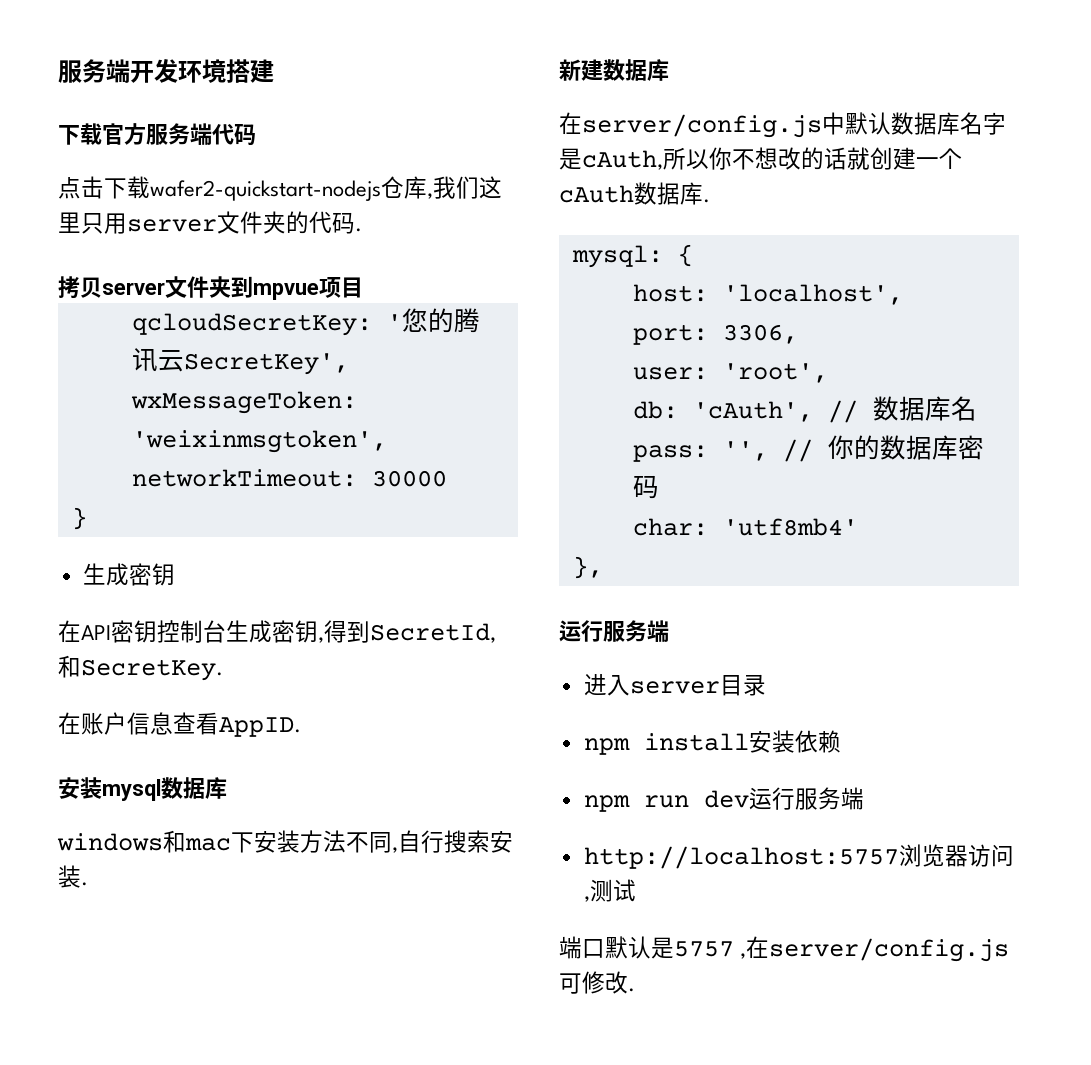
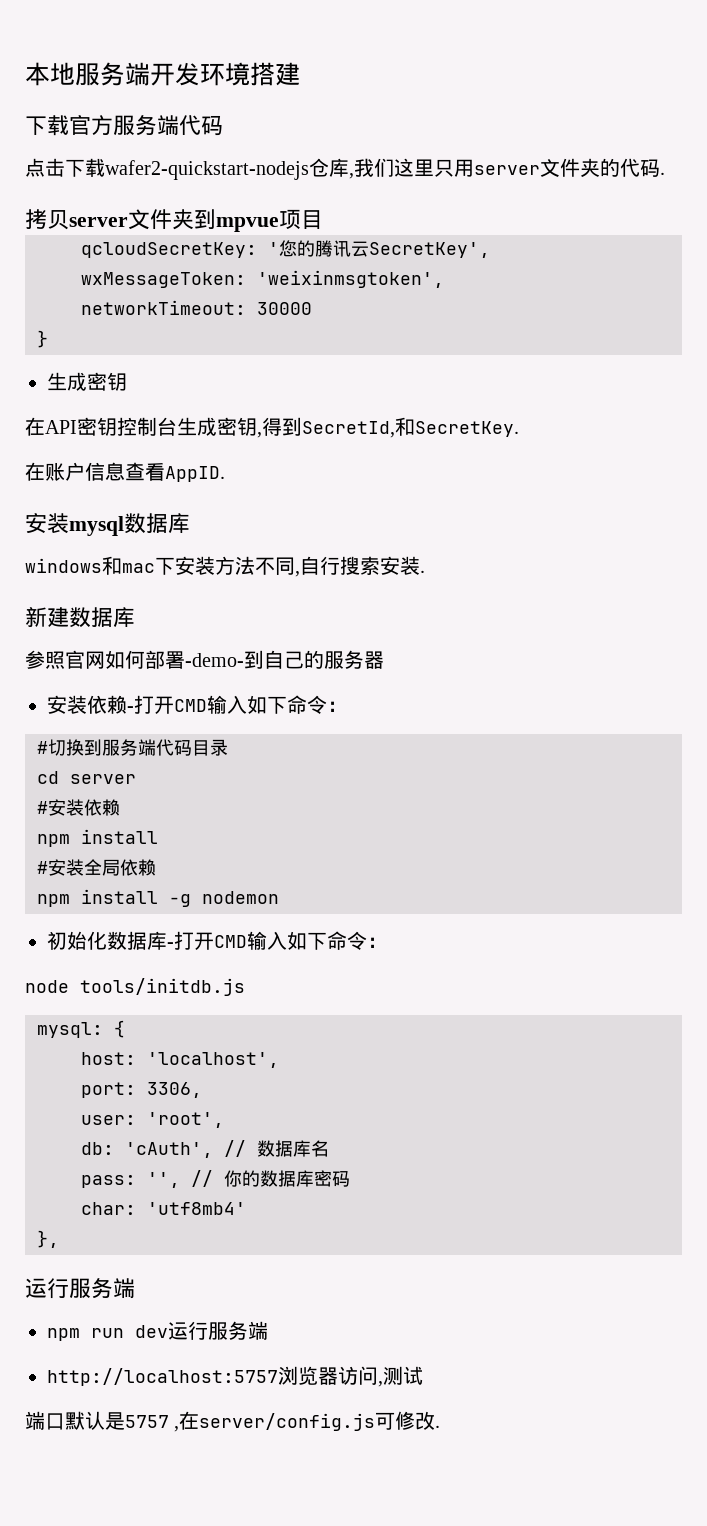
- 服务端开发环境搭建
+ 本地服务端开发环境搭建
- 在server/config.js中默认数据库名字是cAuth,所以你不想改的话就创建一个cAuth数据库.
+ 参照官网如何部署-demo-到自己的服务器
+ 安装依赖-打开CMD输入如下命令：
+ #切换到服务端代码目录
+ cd server
+ #安装依赖
+ npm install
+ #安装全局依赖
+ npm install -g nodemon
+ 初始化数据库-打开CMD输入如下命令：
+ node tools/initdb.js
- 进入server目录
- npm install安装依赖

